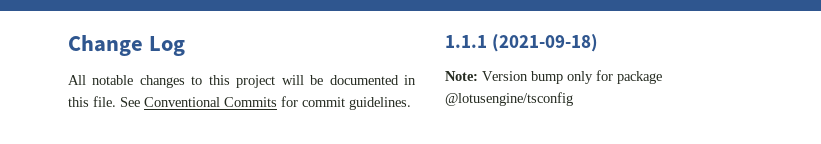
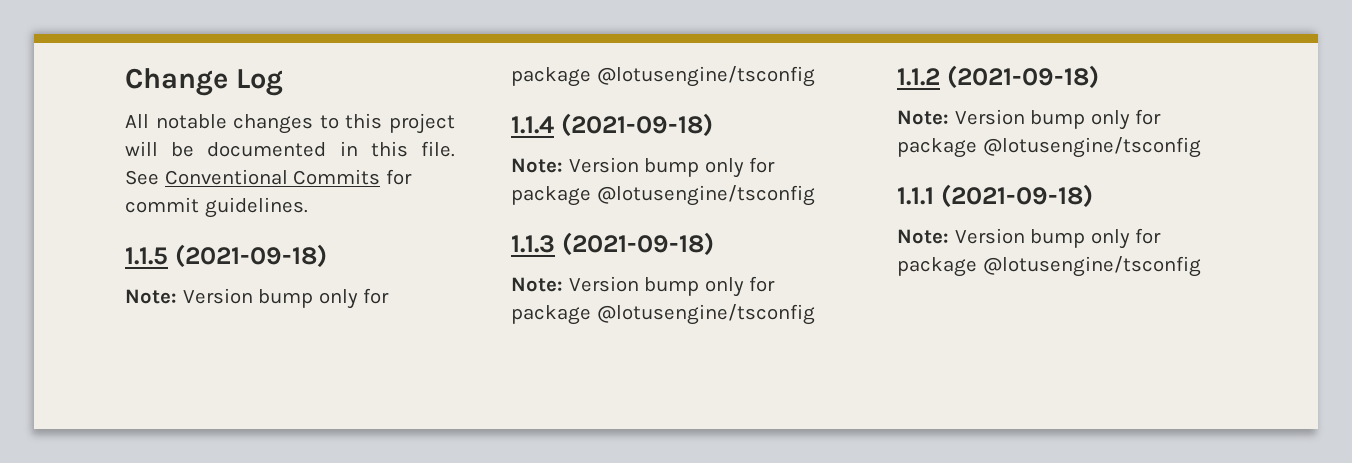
+ 1.1.5 (2021-09-18)
+ Note: Version bump only for package @lotusengine/tsconfig
+ 1.1.4 (2021-09-18)
+ Note: Version bump only for package @lotusengine/tsconfig
+ 1.1.3 (2021-09-18)
+ Note: Version bump only for package @lotusengine/tsconfig
+ 1.1.2 (2021-09-18)
+ Note: Version bump only for package @lotusengine/tsconfig

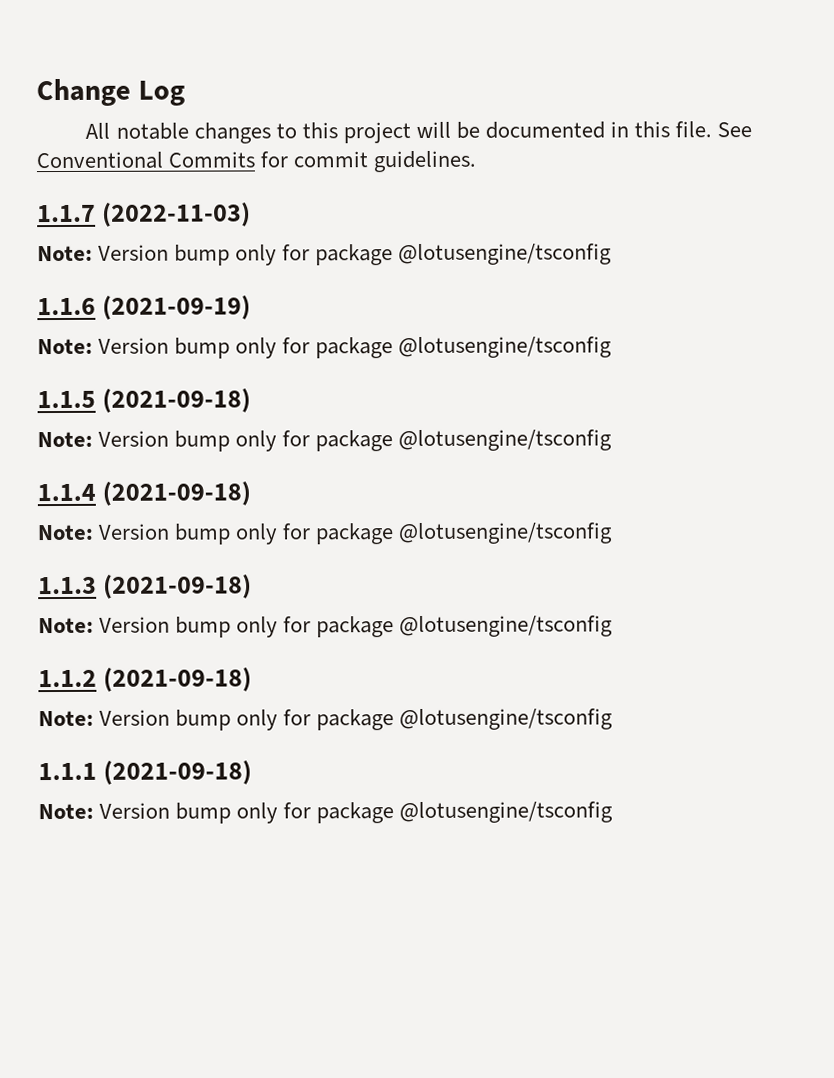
+ 1.1.7 (2022-11-03)
+ Note: Version bump only for package @lotusengine/tsconfig
+ 1.1.6 (2021-09-19)
+ Note: Version bump only for package @lotusengine/tsconfig

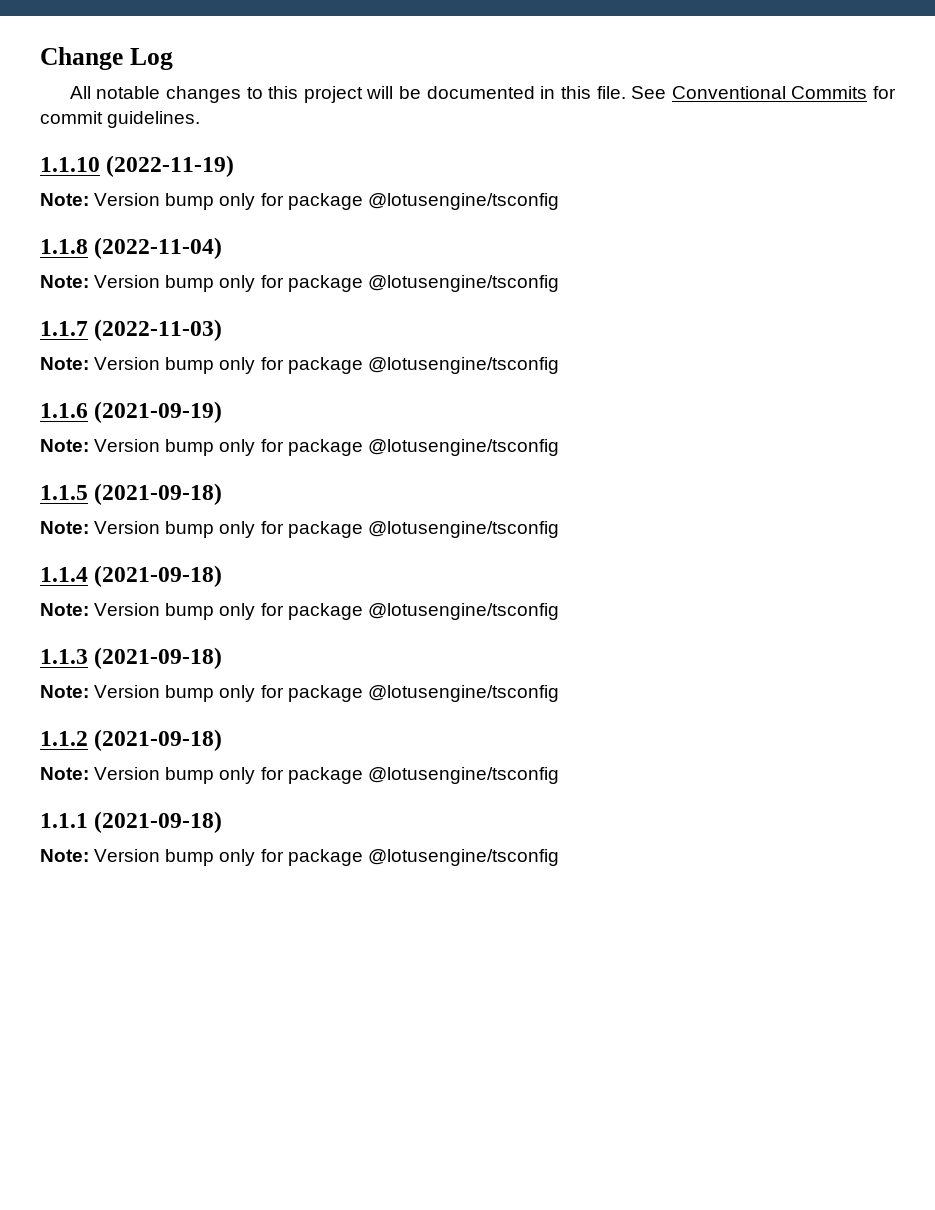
+ 1.1.10 (2022-11-19)
+ Note: Version bump only for package @lotusengine/tsconfig
+ 1.1.8 (2022-11-04)
+ Note: Version bump only for package @lotusengine/tsconfig

